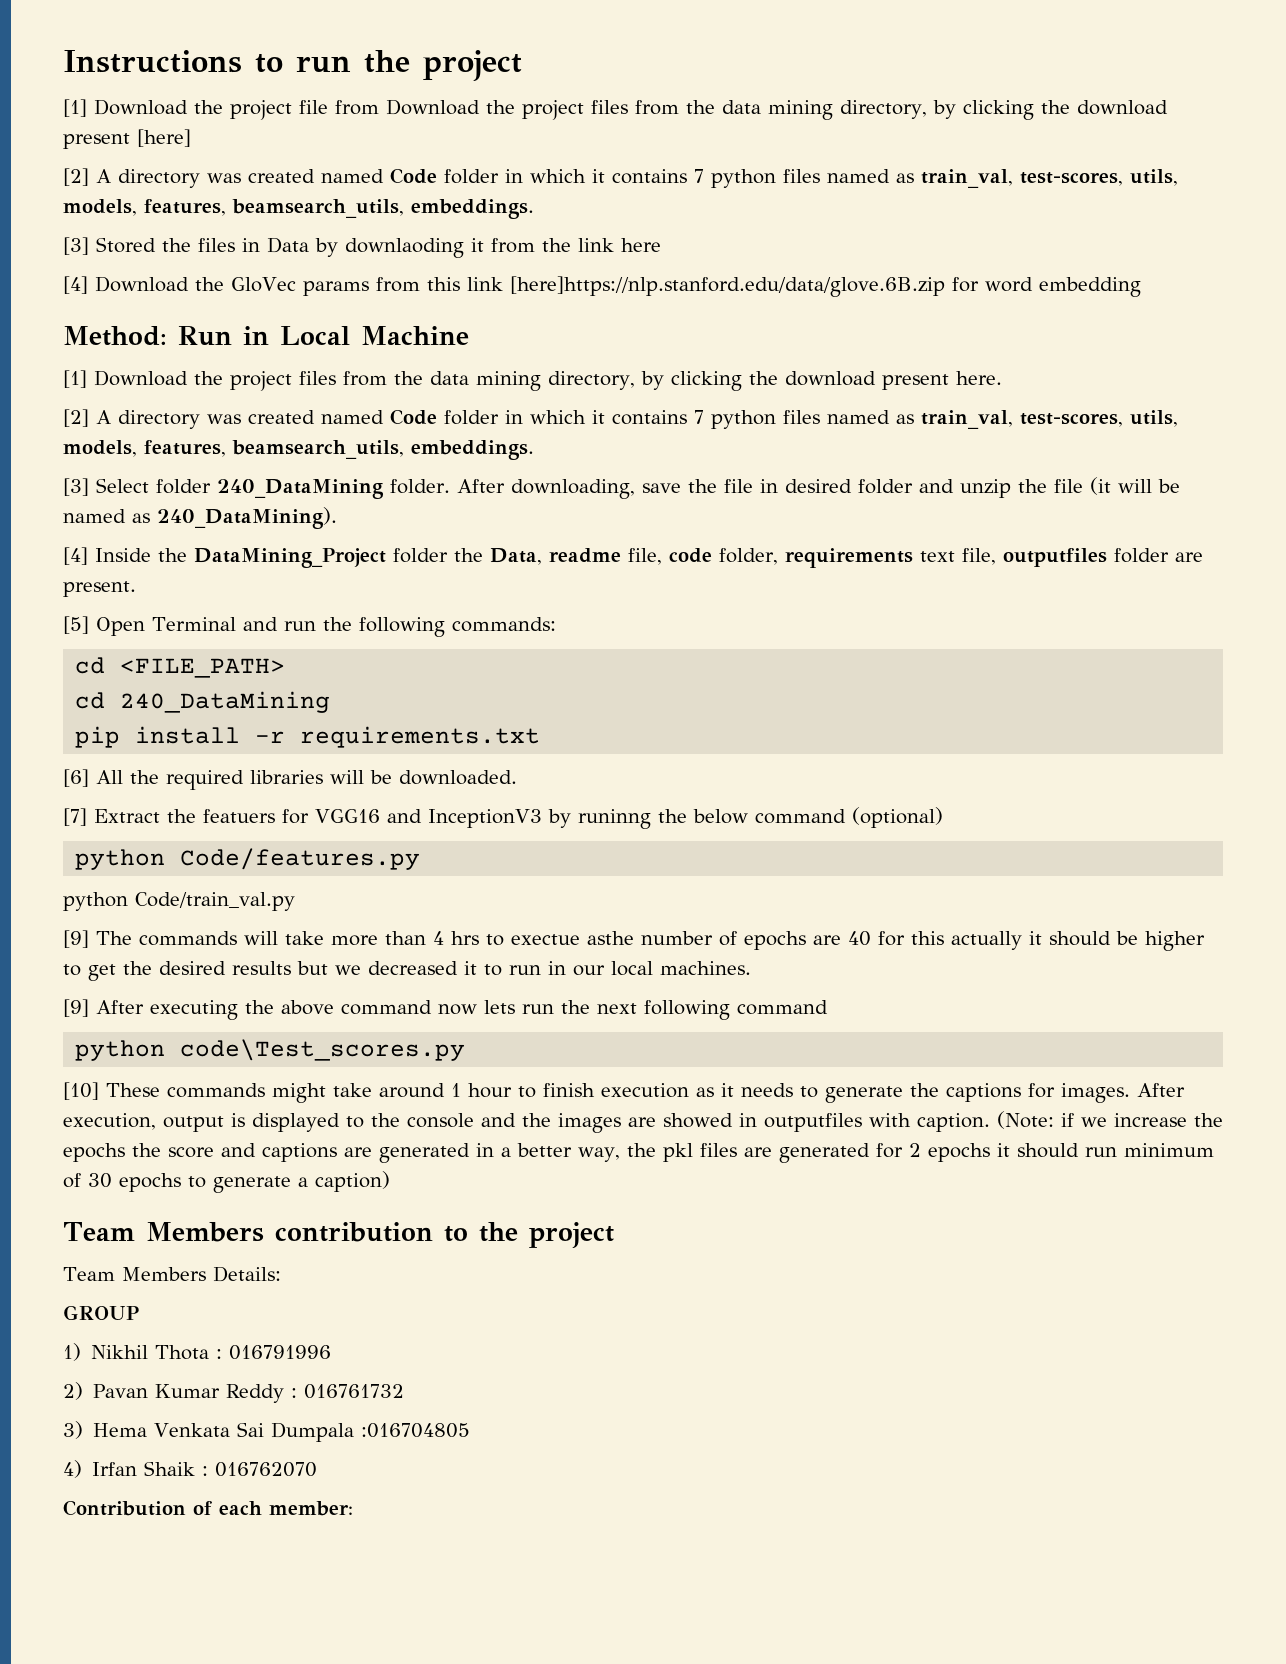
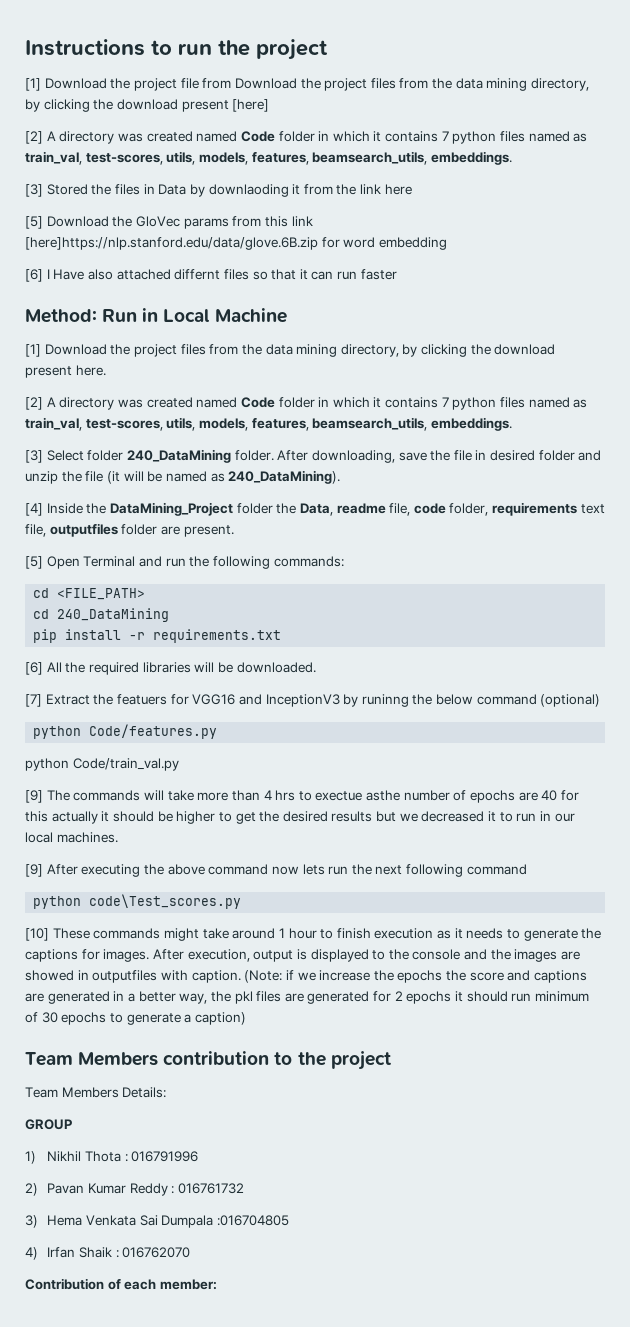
- [4] Download the GloVec params from this link [here]https://nlp.stanford.edu/data/glove.6B.zip for word embedding
+ [5] Download the GloVec params from this link [here]https://nlp.stanford.edu/data/glove.6B.zip for word embedding
+ [6] I Have also attached differnt files so that it can run faster

